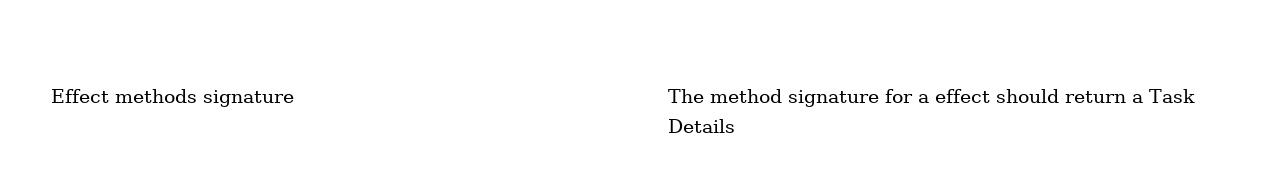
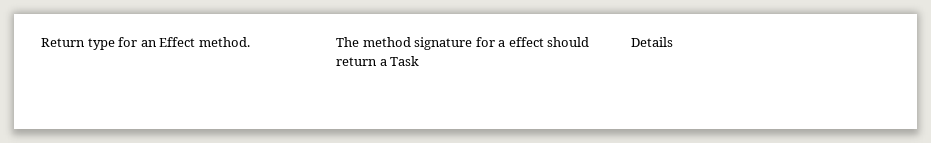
- Effect methods signature
+ Return type for an Effect method.

